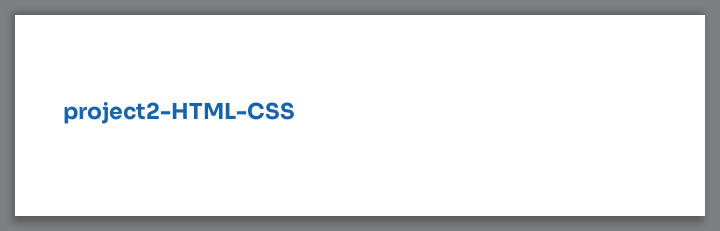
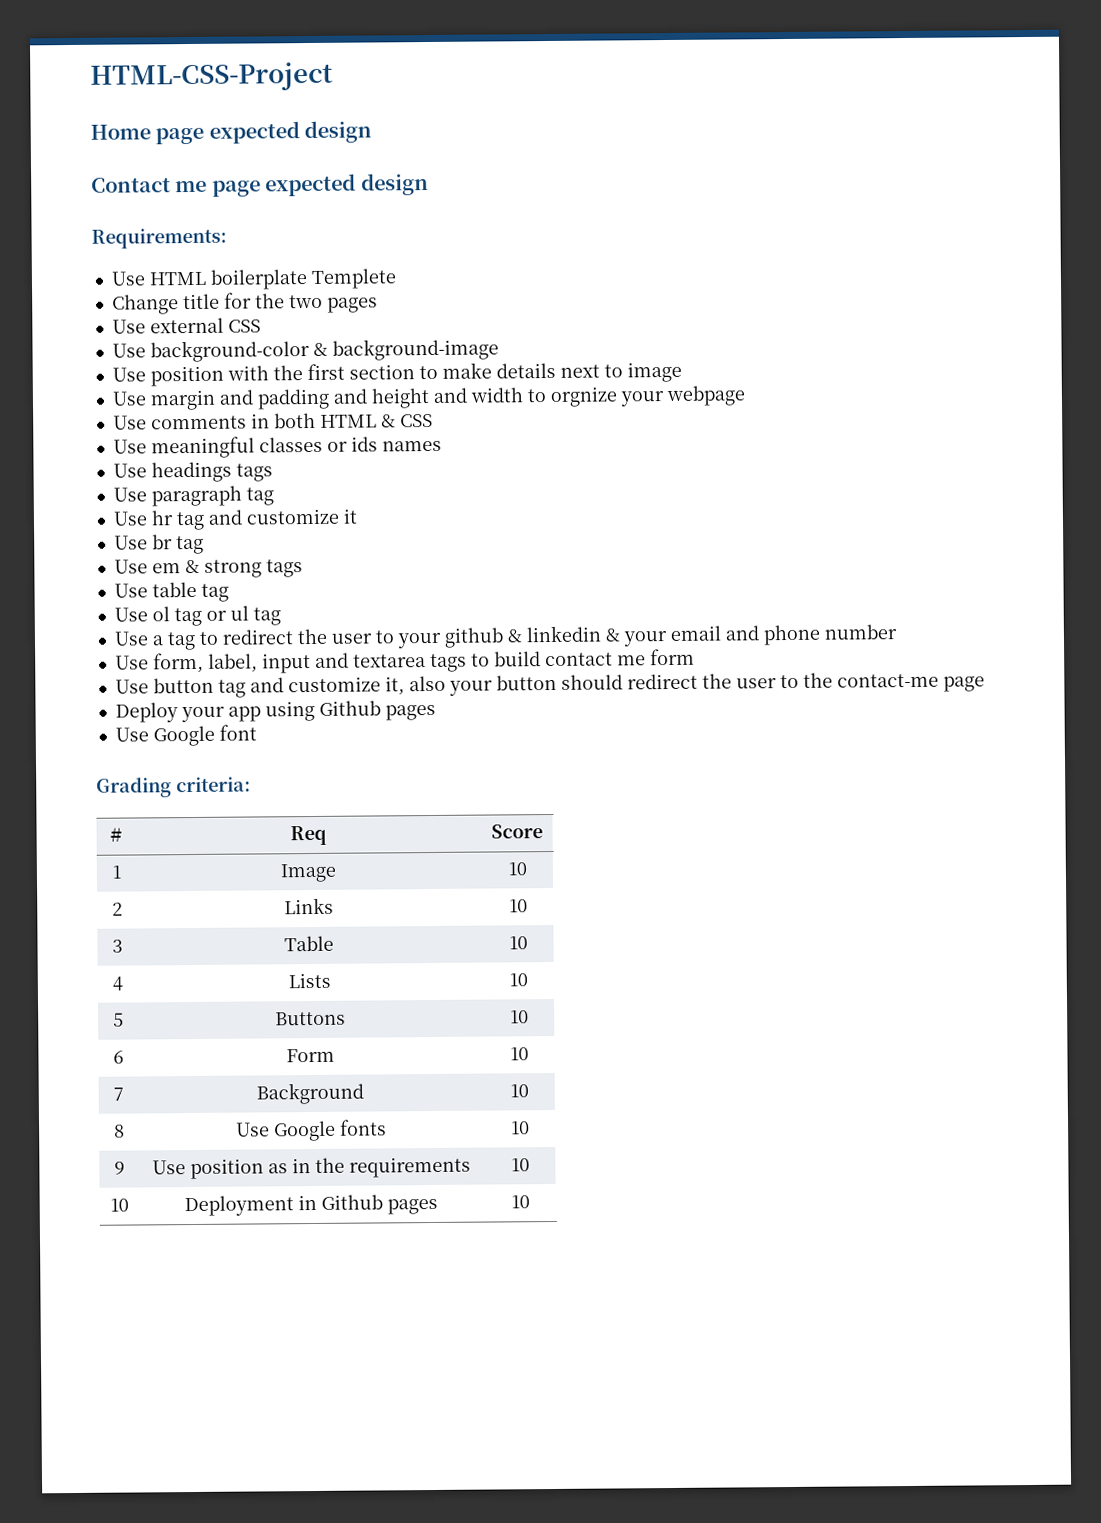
- project2-HTML-CSS
+ HTML-CSS-Project
+ Home page expected design
+ Contact me page expected design
+ Requirements:
+ Use HTML boilerplate Templete
+ Change title for the two pages
+ Use external CSS
+ Use background-color & background-image
+ Use position with the first section to make details next to image
+ Use margin and padding and height and width to orgnize your webpage
+ Use comments in both HTML & CSS
+ Use meaningful classes or ids names
+ Use headings tags
+ Use paragraph tag
+ Use hr tag and customize it
+ Use br tag
+ Use em & strong tags
+ Use table tag
+ Use ol tag or ul tag
+ Use a tag to redirect the user to your github & linkedin & your email and phone number
+ Use form, label, input and textarea tags to build contact me form
+ Use button tag and customize it, also your button should redirect the user to the contact-me page
+ Deploy your app using Github pages
+ Use Google font
+ Grading criteria:
+ # | Req | Score
+ 1 | Image | 10
+ 2 | Links | 10
+ 3 | Table | 10
+ 4 | Lists | 10
+ 5 | Buttons | 10
+ 6 | Form | 10
+ 7 | Background | 10
+ 8 | Use Google fonts | 10
+ 9 | Use position as in the requirements | 10
+ 10 | Deployment in Github pages | 10

